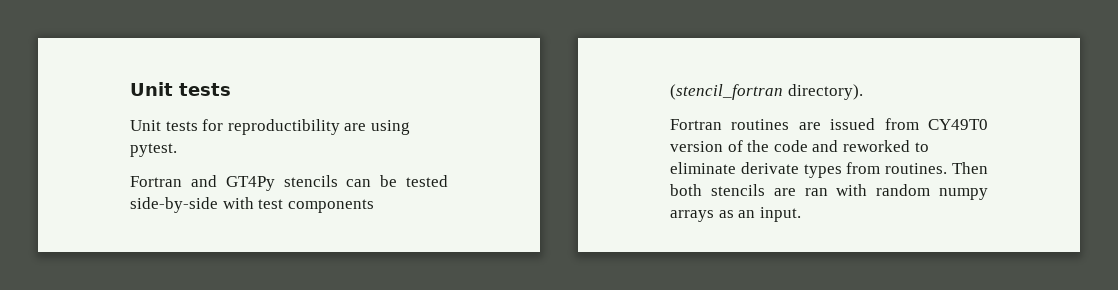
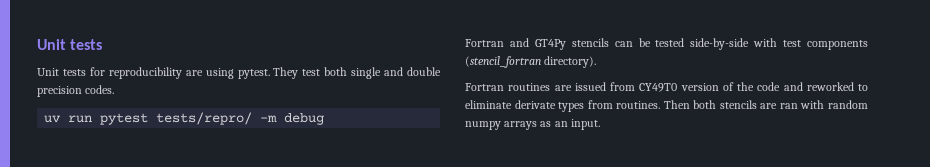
- Unit tests for reproductibility are using pytest.
+ Unit tests for reproducibility are using pytest. They test both single and double precision codes.
+ uv run pytest tests/repro/ -m debug

